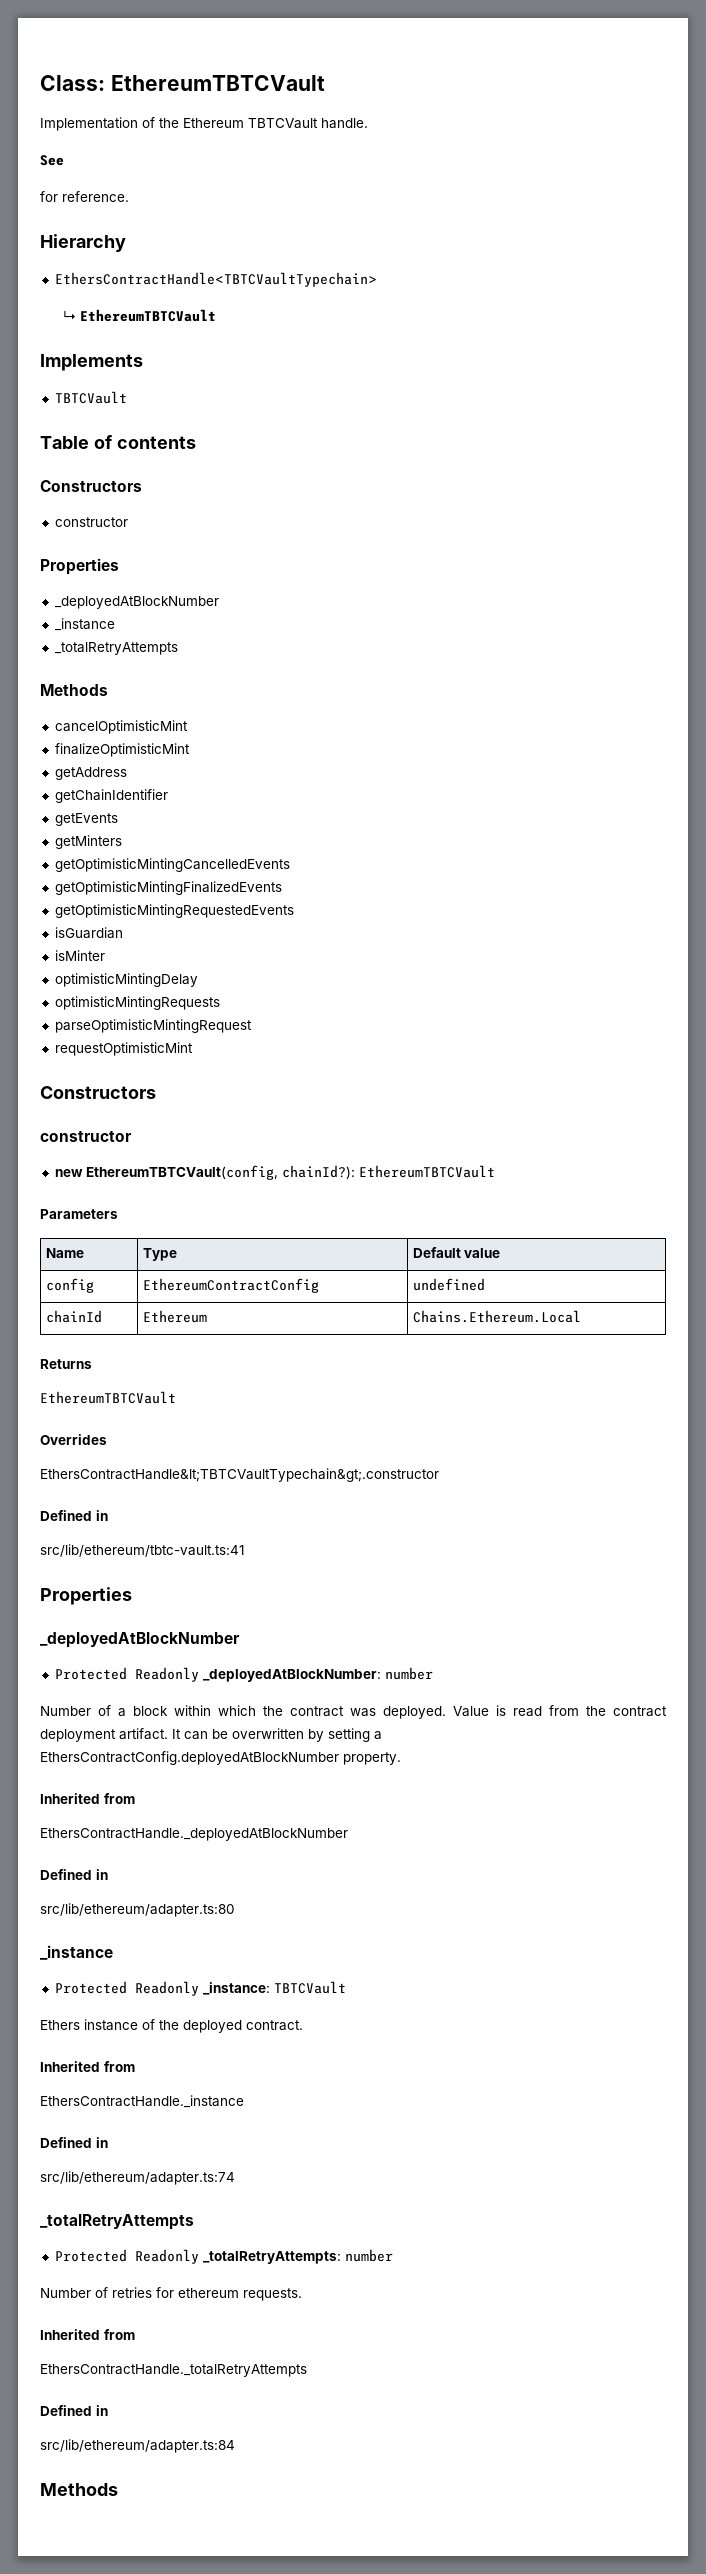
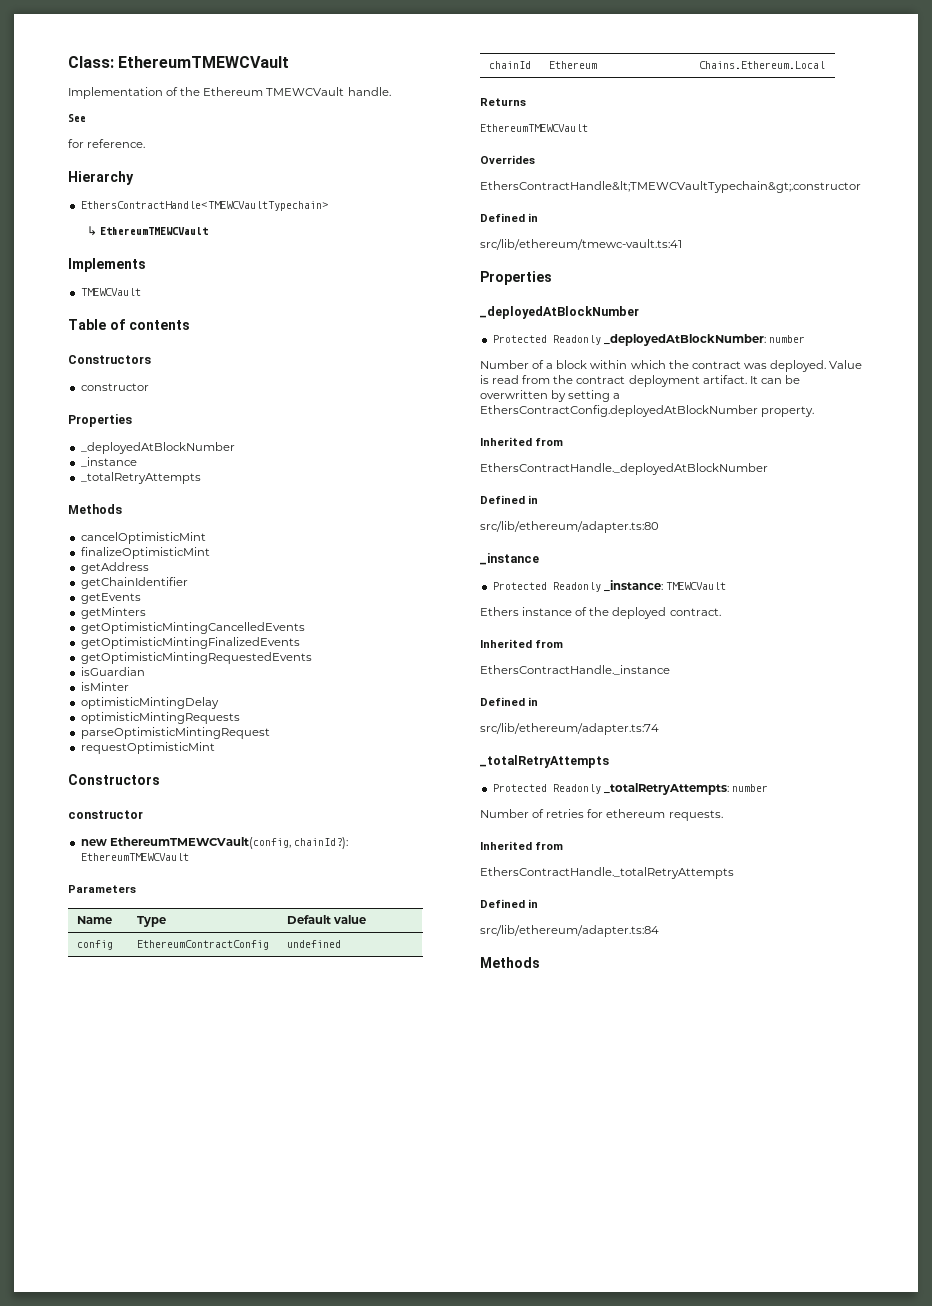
- Class: EthereumTBTCVault
+ Class: EthereumTMEWCVault
- Implementation of the Ethereum TBTCVault handle.
+ Implementation of the Ethereum TMEWCVault handle.
- EthersContractHandle<TBTCVaultTypechain>
+ EthersContractHandle<TMEWCVaultTypechain>
- ↳ EthereumTBTCVault
+ ↳ EthereumTMEWCVault
  Implements
- TBTCVault
+ TMEWCVault
- new EthereumTBTCVault(config, chainId?): EthereumTBTCVault
+ new EthereumTMEWCVault(config, chainId?): EthereumTMEWCVault
  Returns
- EthereumTBTCVault
+ EthereumTMEWCVault
- EthersContractHandle&lt;TBTCVaultTypechain&gt;.constructor
+ EthersContractHandle&lt;TMEWCVaultTypechain&gt;.constructor
  Defined in
- src/lib/ethereum/tbtc-vault.ts:41
+ src/lib/ethereum/tmewc-vault.ts:41
- Protected Readonly _instance: TBTCVault
+ Protected Readonly _instance: TMEWCVault

